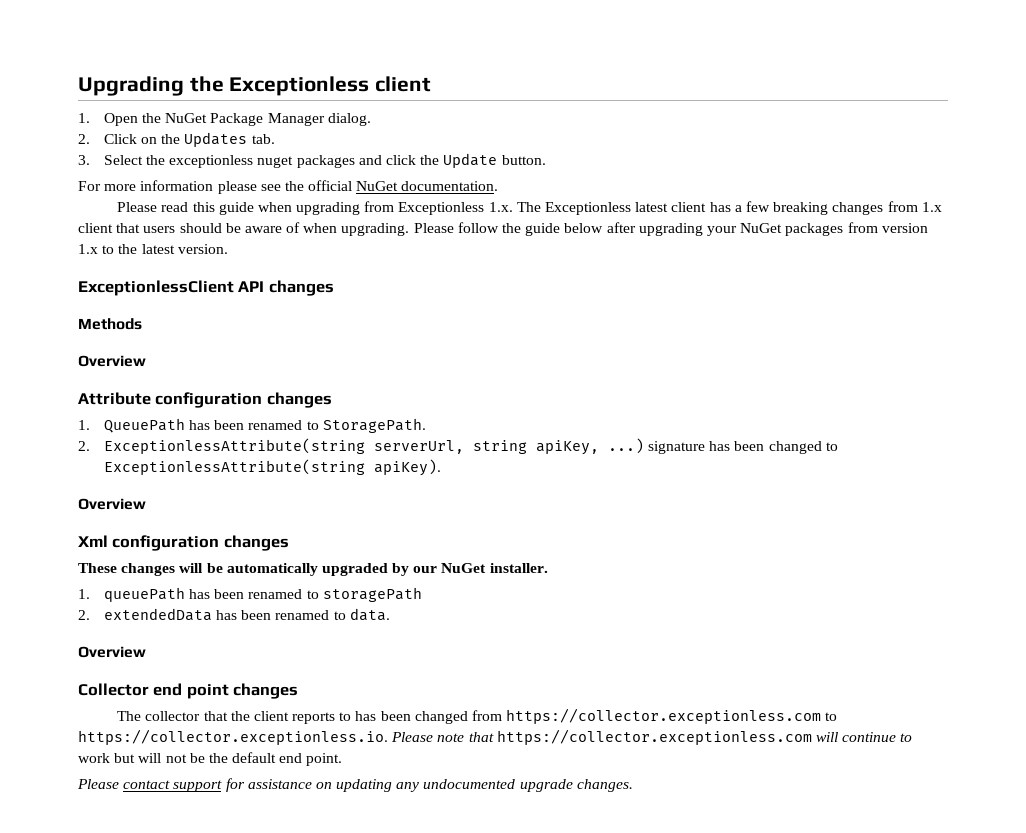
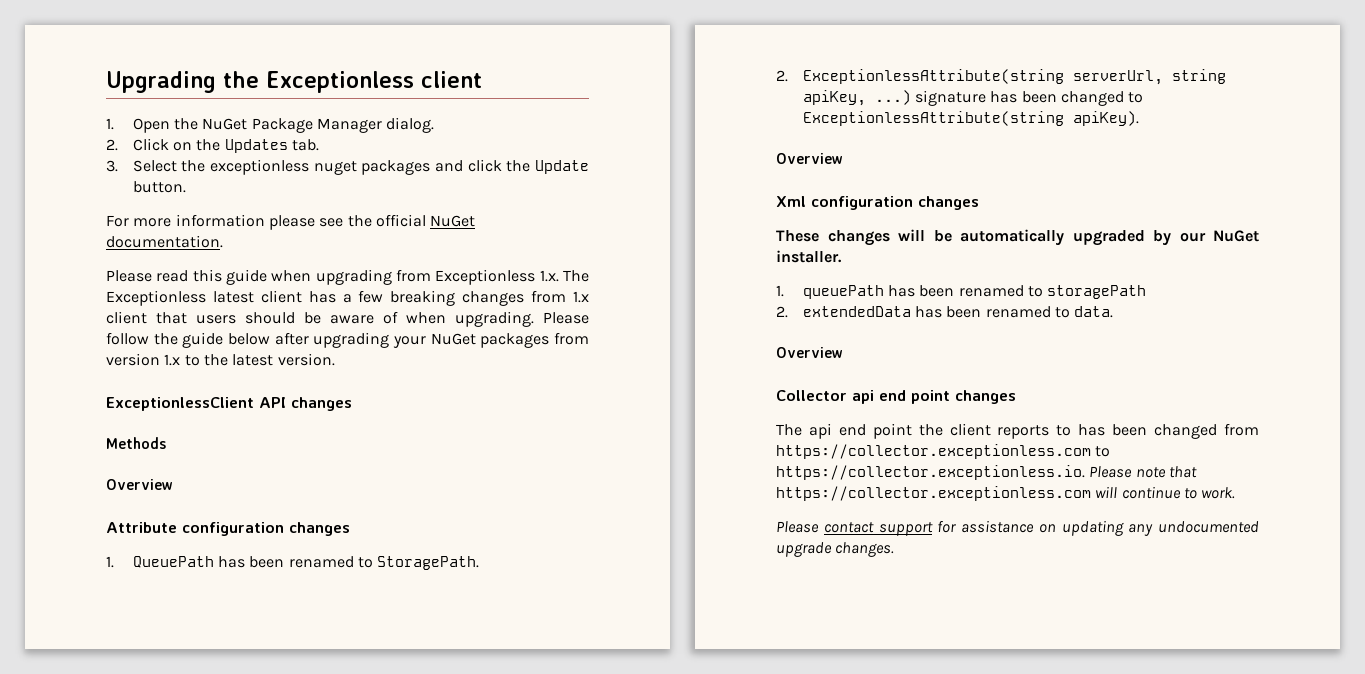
- Collector end point changes
+ Collector api end point changes
- The collector that the client reports to has been changed from https://collector.exceptionless.com to https://collector.exceptionless.io. Please note that https://collector.exceptionless.com will continue to work but will not be the default end point.
+ The api end point the client reports to has been changed from https://collector.exceptionless.com to https://collector.exceptionless.io. Please note that https://collector.exceptionless.com will continue to work.

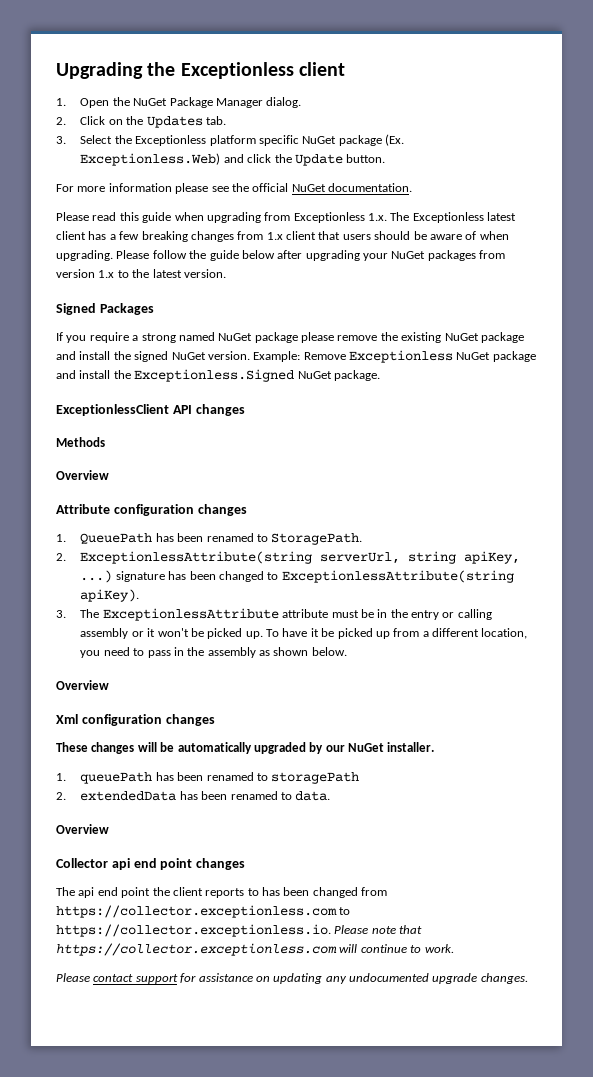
- 3. Select the exceptionless nuget packages and click the Update button.
+ 3. Select the Exceptionless platform specific NuGet package (Ex. Exceptionless.Web) and click the Update button.
+ Signed Packages
+ If you require a strong named NuGet package please remove the existing NuGet package and install the signed NuGet version. Example: Remove Exceptionless NuGet package and install the Exceptionless.Signed NuGet package.
+ 3. The ExceptionlessAttribute attribute must be in the entry or calling assembly or it won't be picked up. To have it be picked up from a different location, you need to pass in the assembly as shown below.

